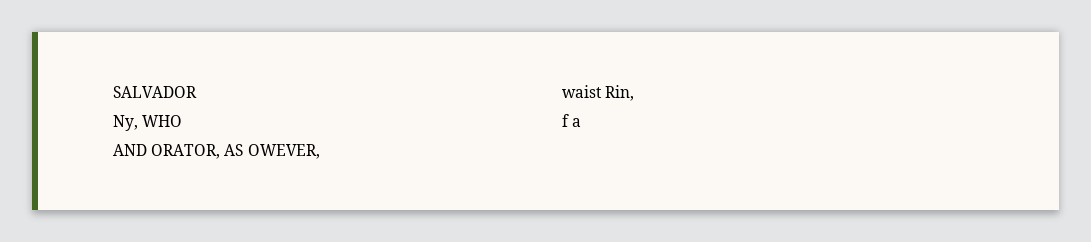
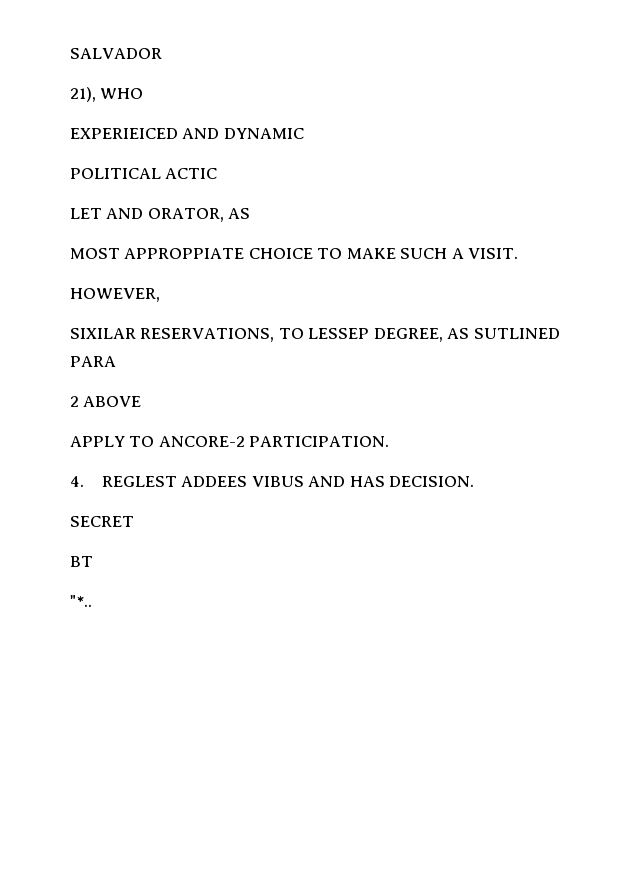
- Ny, WHO
+ 21), WHO
- AND ORATOR, AS OWEVER,
- waist Rin,
- f a
+ EXPERIEICED AND DYNAMIC
+ POLITICAL ACTIC
+ LET AND ORATOR, AS
+ MOST APPROPPIATE CHOICE TO MAKE SUCH A VISIT.
+ HOWEVER,
+ SIXILAR RESERVATIONS, TO LESSEP DEGREE, AS SUTLINED PARA
+ 2 ABOVE
+ APPLY TO ANCORE-2 PARTICIPATION.
+ 4. REGLEST ADDEES VIBUS AND HAS DECISION.
+ SECRET
+ BT
+ "*..

